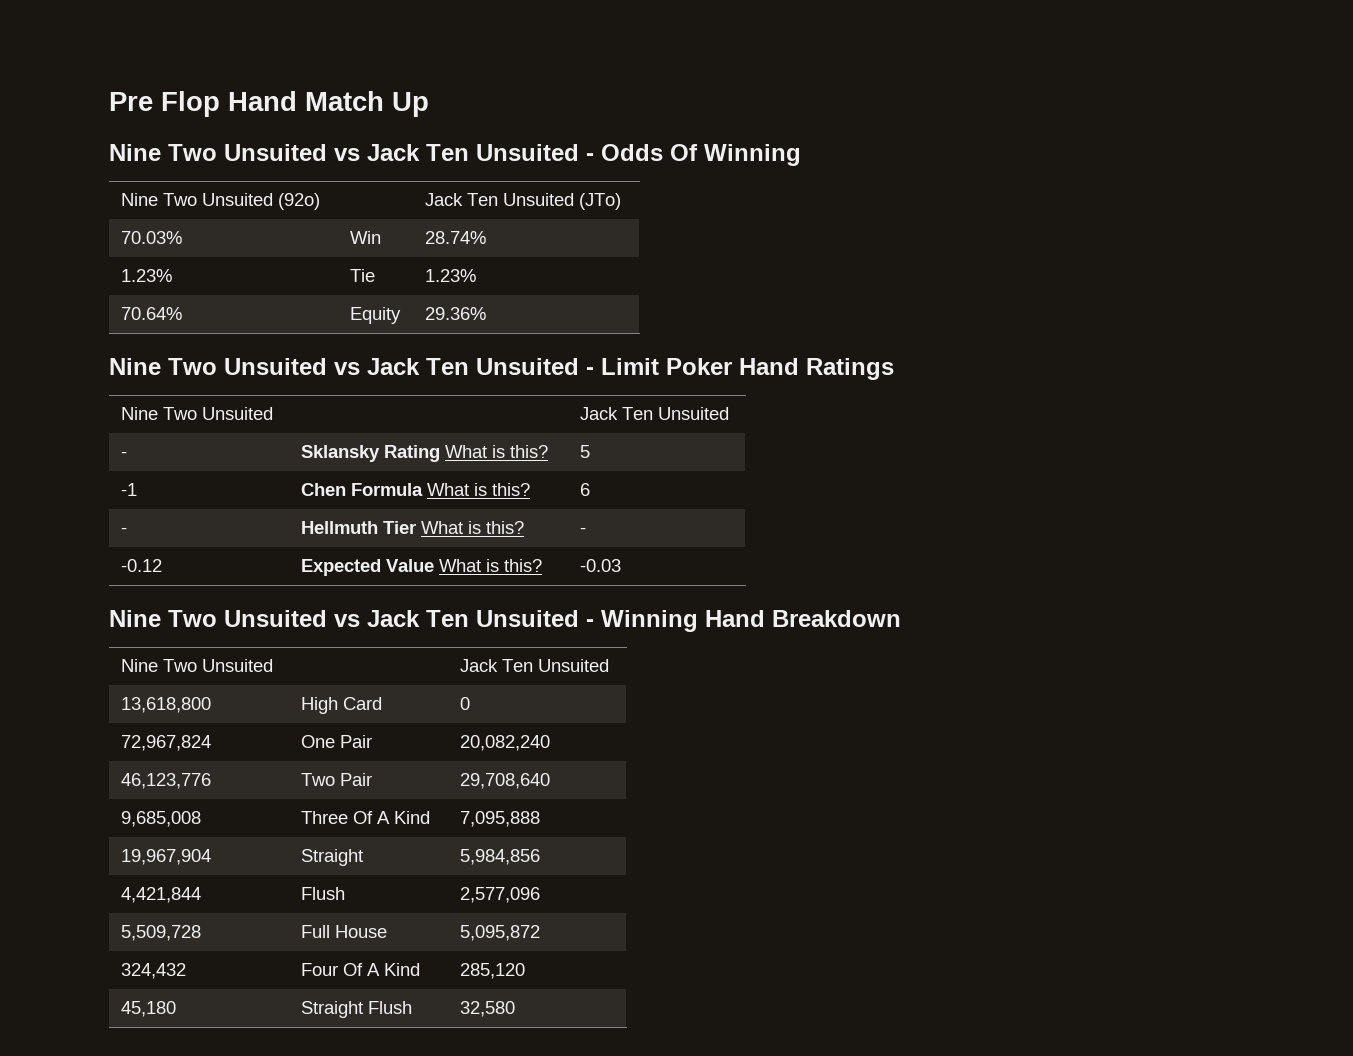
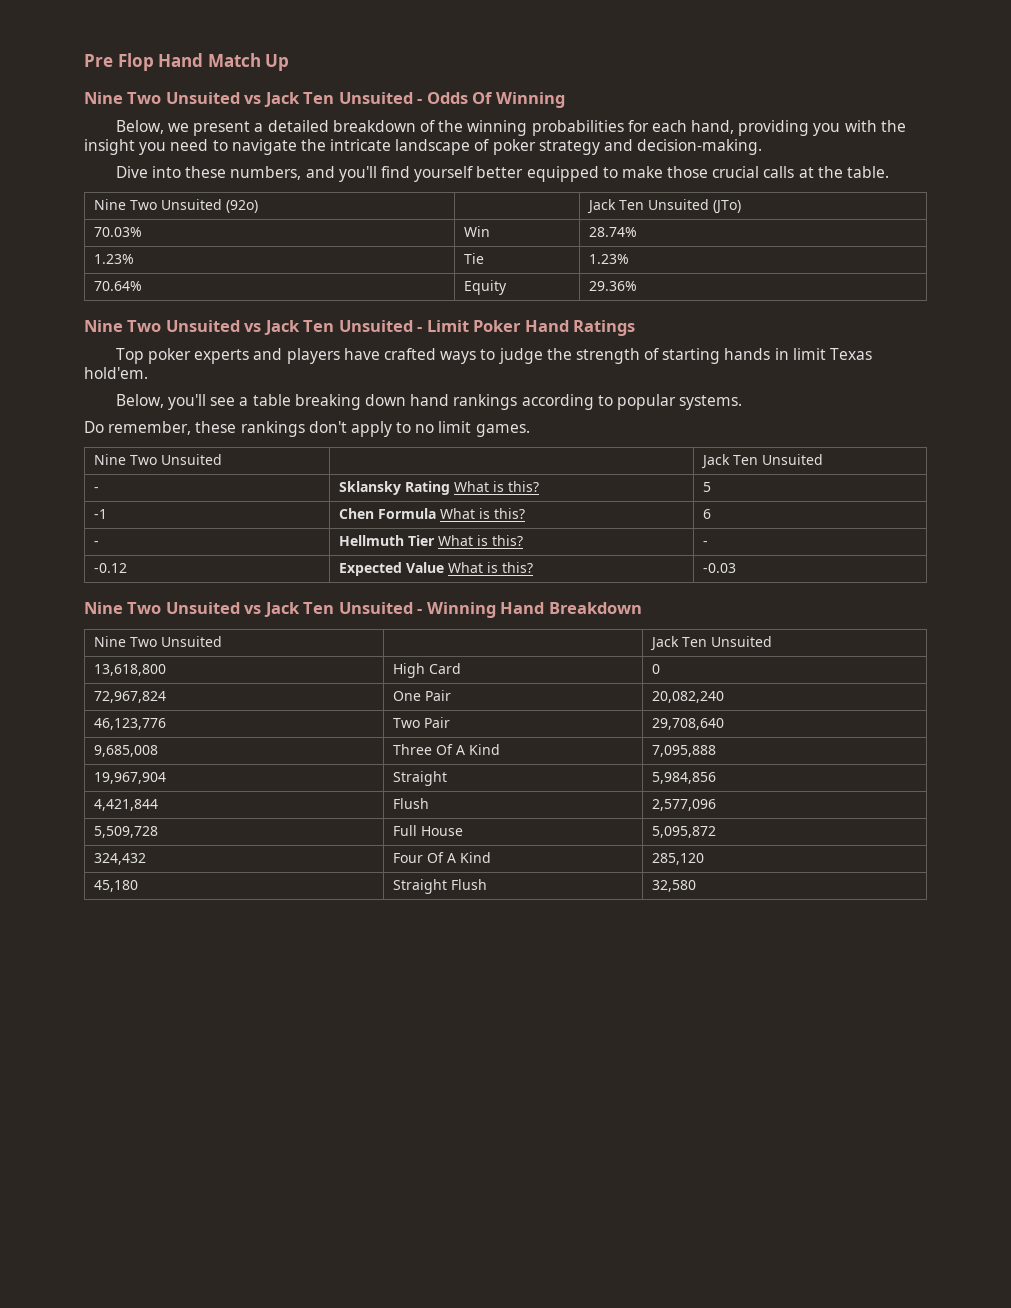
+ Below, we present a detailed breakdown of the winning probabilities for each hand, providing you with the insight you need to navigate the intricate landscape of poker strategy and decision-making.
+ Dive into these numbers, and you'll find yourself better equipped to make those crucial calls at the table.
+ Top poker experts and players have crafted ways to judge the strength of starting hands in limit Texas hold'em.
+ Below, you'll see a table breaking down hand rankings according to popular systems.
+ Do remember, these rankings don't apply to no limit games.

